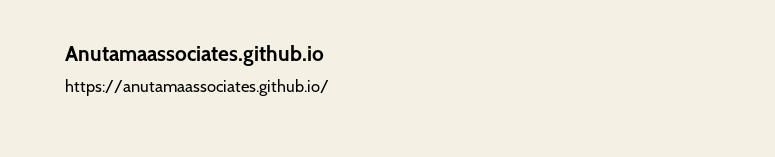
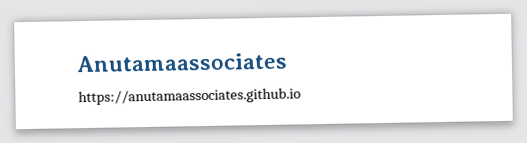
- Anutamaassociates.github.io
- https://anutamaassociates.github.io/
+ Anutamaassociates
+ https://anutamaassociates.github.io

